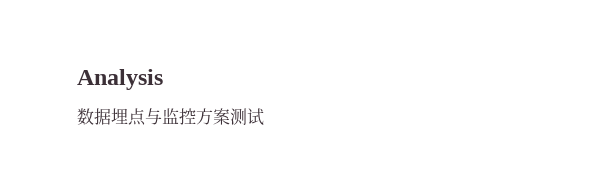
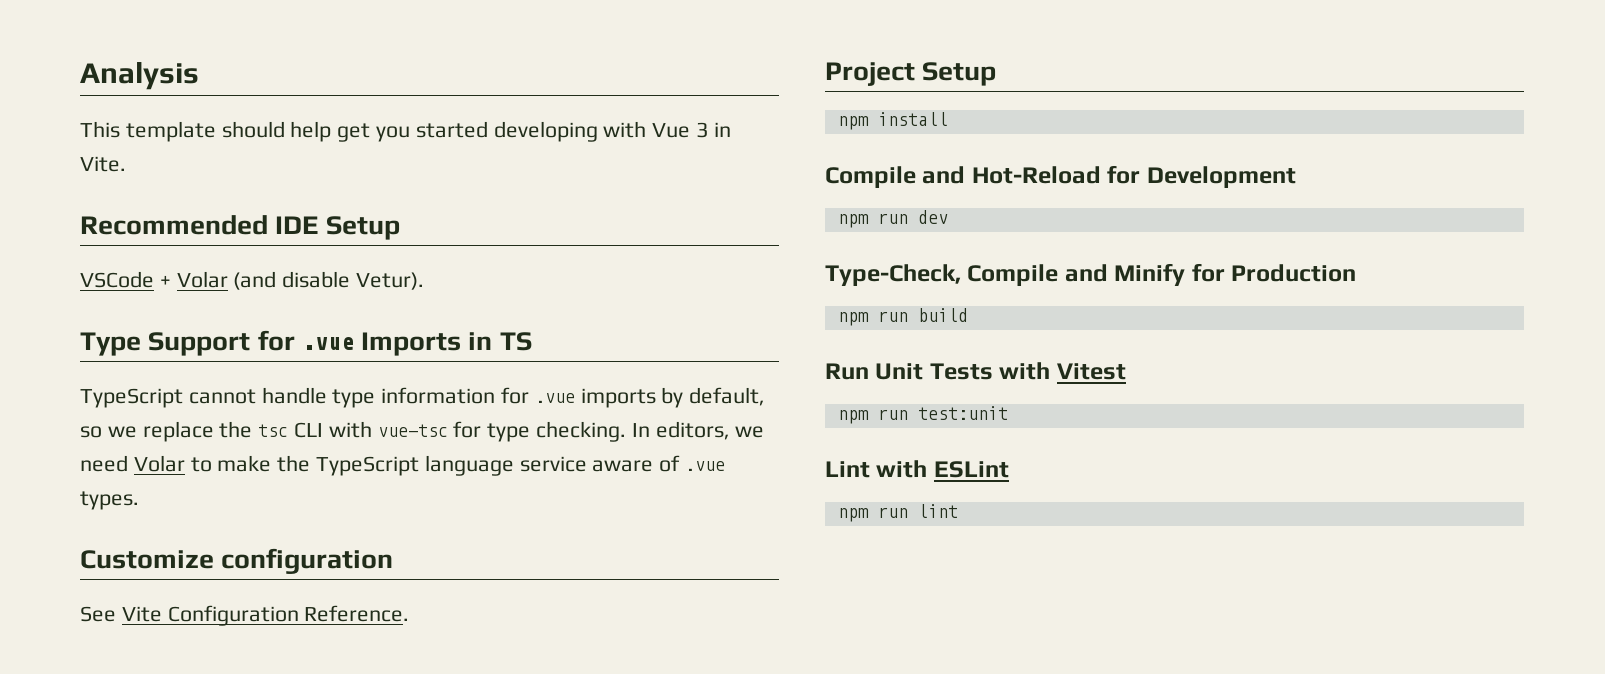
- 数据埋点与监控方案测试
+ This template should help get you started developing with Vue 3 in Vite.
+ Recommended IDE Setup
+ VSCode + Volar (and disable Vetur).
+ Type Support for .vue Imports in TS
+ TypeScript cannot handle type information for .vue imports by default, so we replace the tsc CLI with vue-tsc for type checking. In editors, we need Volar to make the TypeScript language service aware of .vue types.
+ Customize configuration
+ See Vite Configuration Reference.
+ Project Setup
+ npm install
+ Compile and Hot-Reload for Development
+ npm run dev
+ Type-Check, Compile and Minify for Production
+ npm run build
+ Run Unit Tests with Vitest
+ npm run test:unit
+ Lint with ESLint
+ npm run lint

